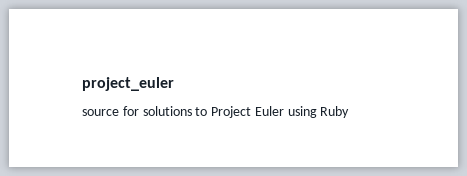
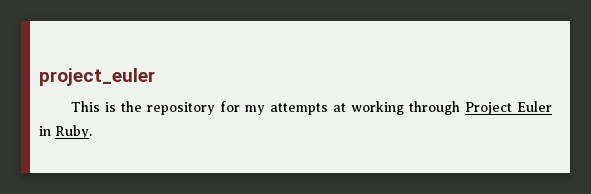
- source for solutions to Project Euler using Ruby
+ This is the repository for my attempts at working through Project Euler in Ruby.

